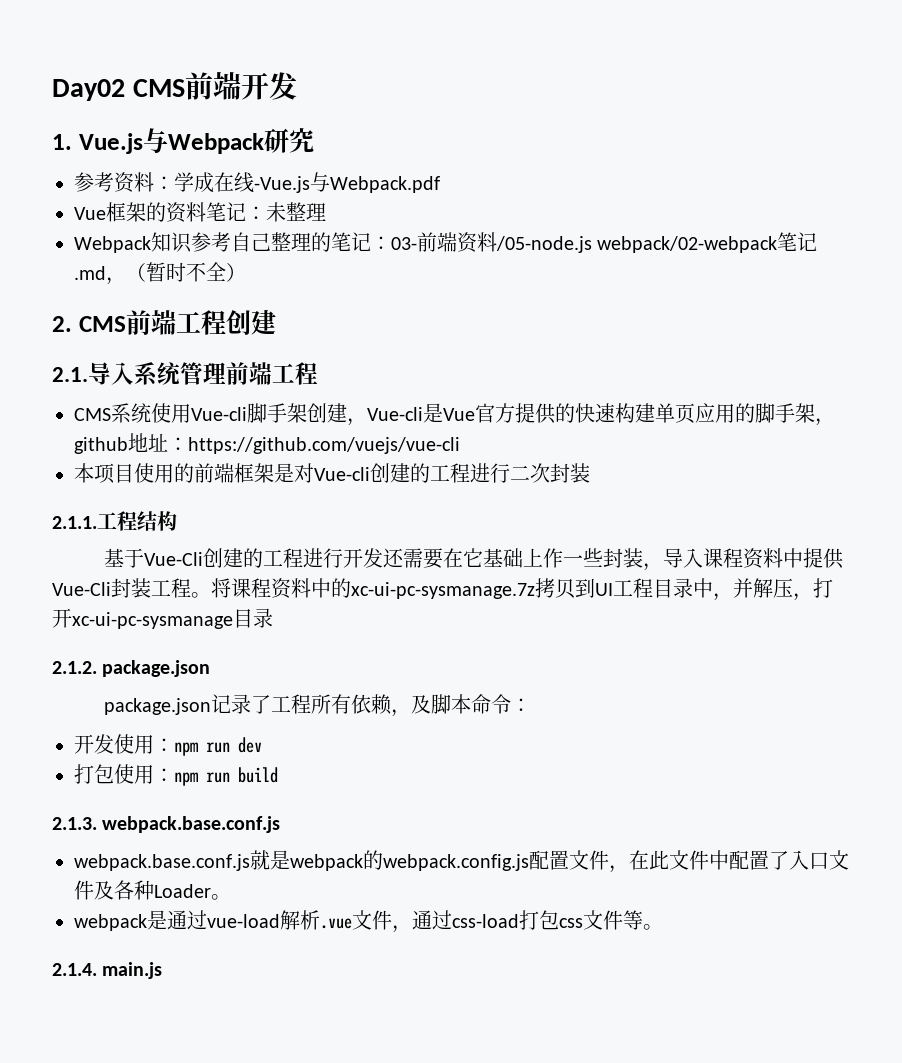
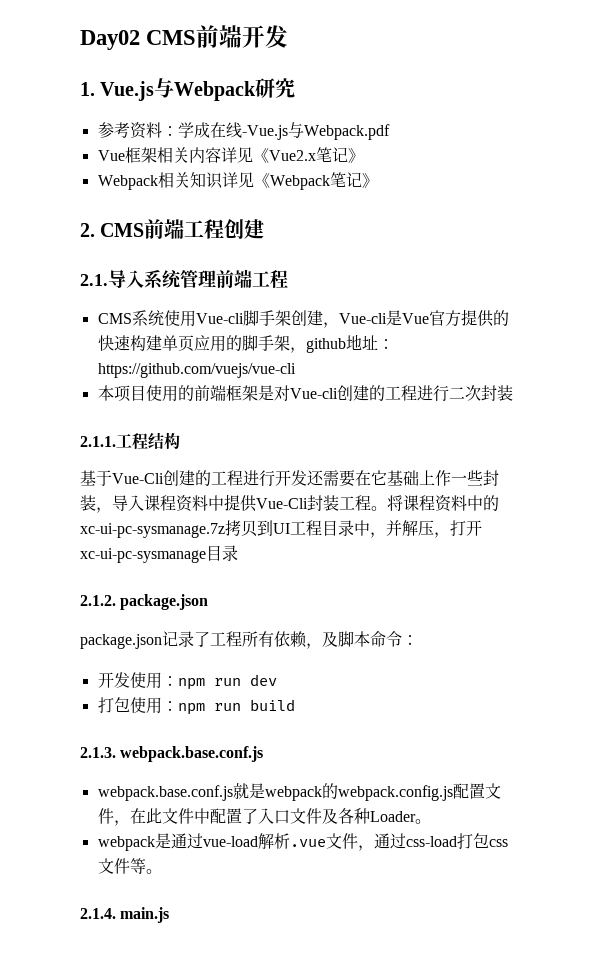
- Vue框架的资料笔记：未整理
- Webpack知识参考自己整理的笔记：03-前端资料/05-node.js webpack/02-webpack笔记.md，（暂时不全）
+ Vue框架相关内容详见《Vue2.x笔记》
+ Webpack相关知识详见《Webpack笔记》

